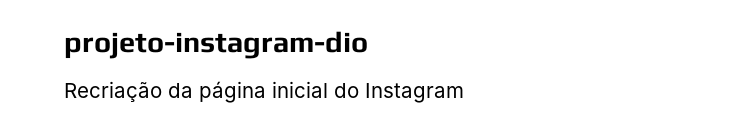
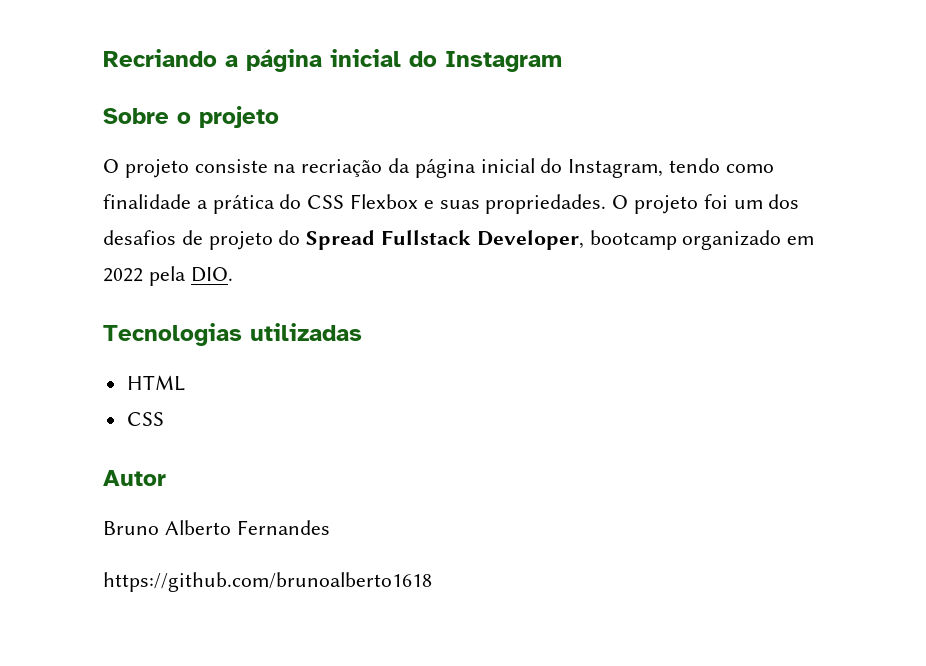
- projeto-instagram-dio
- Recriação da página inicial do Instagram
+ Recriando a página inicial do Instagram
+ Sobre o projeto
+ O projeto consiste na recriação da página inicial do Instagram, tendo como finalidade a prática do CSS Flexbox e suas propriedades. O projeto foi um dos desafios de projeto do Spread Fullstack Developer, bootcamp organizado em 2022 pela DIO.
+ Tecnologias utilizadas
+ HTML
+ CSS
+ Autor
+ Bruno Alberto Fernandes
+ https://github.com/brunoalberto1618

